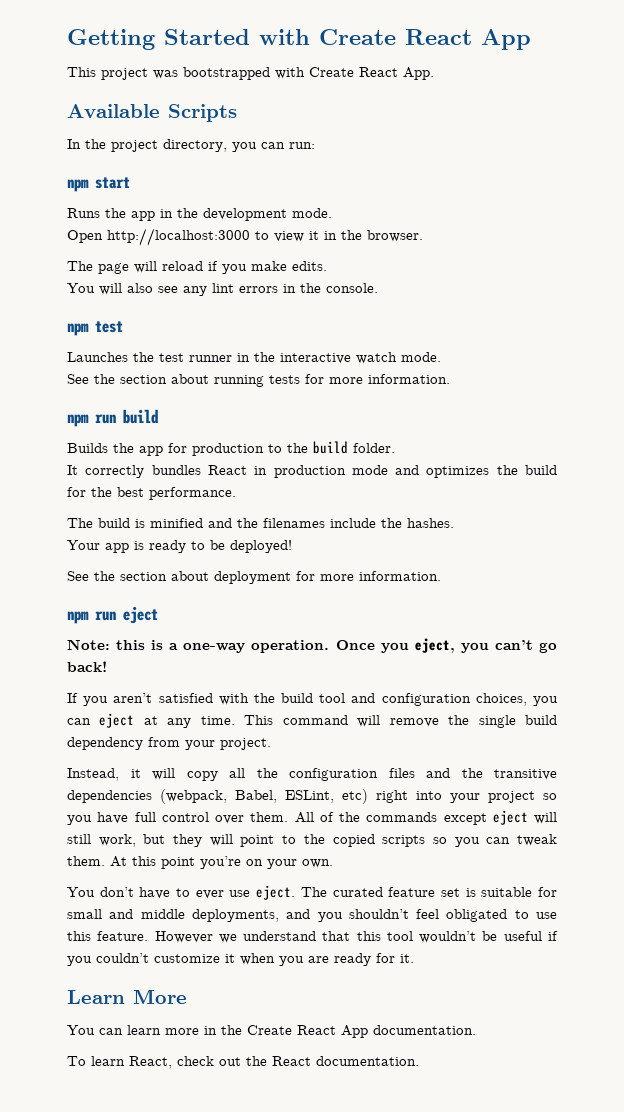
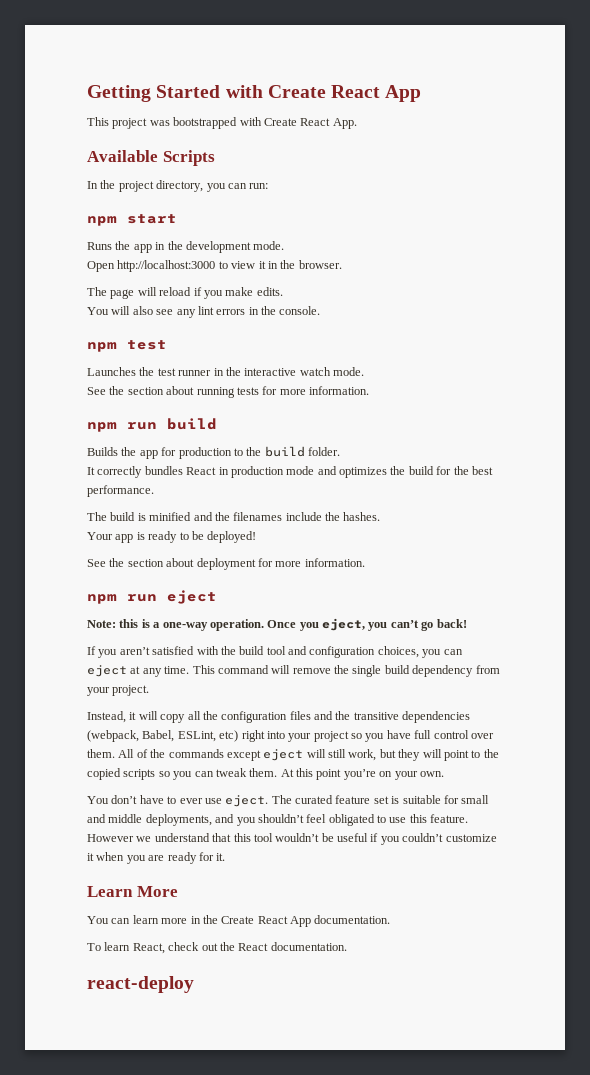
+ react-deploy

